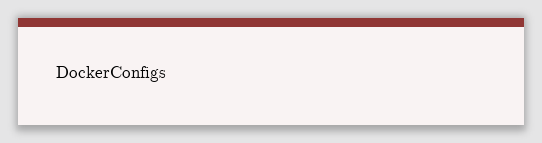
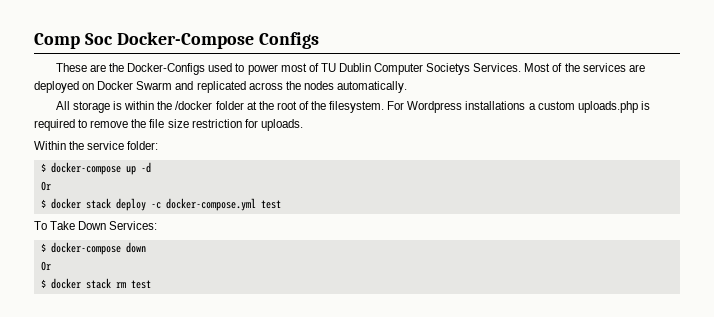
- DockerConfigs
+ Comp Soc Docker-Compose Configs
+ These are the Docker-Configs used to power most of TU Dublin Computer Societys Services. Most of the services are deployed on Docker Swarm and replicated across the nodes automatically.
+ All storage is within the /docker folder at the root of the filesystem. For Wordpress installations a custom uploads.php is required to remove the file size restriction for uploads.
+ Within the service folder:
+ $ docker-compose up -d
+ Or
+ $ docker stack deploy -c docker-compose.yml test
+ To Take Down Services:
+ $ docker-compose down
+ Or
+ $ docker stack rm test

